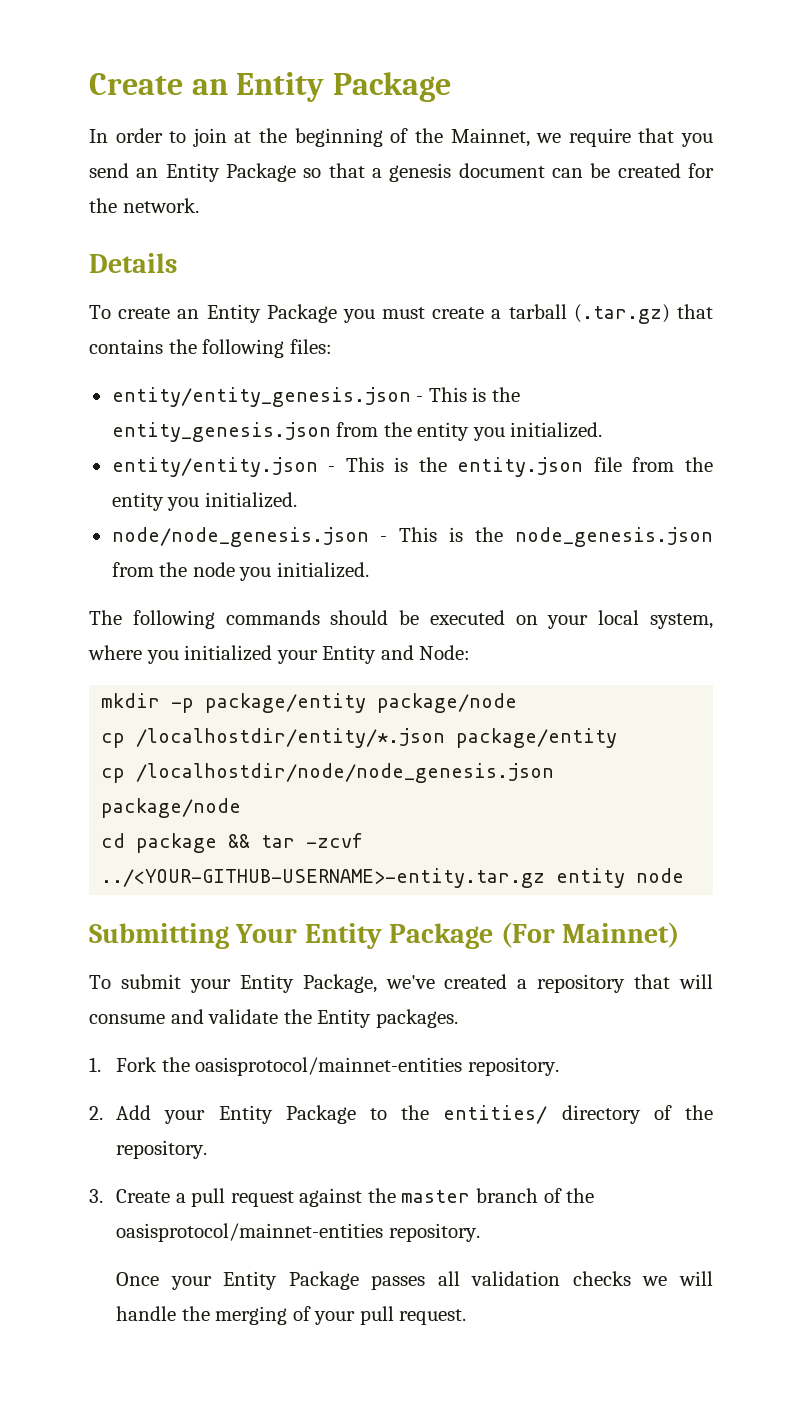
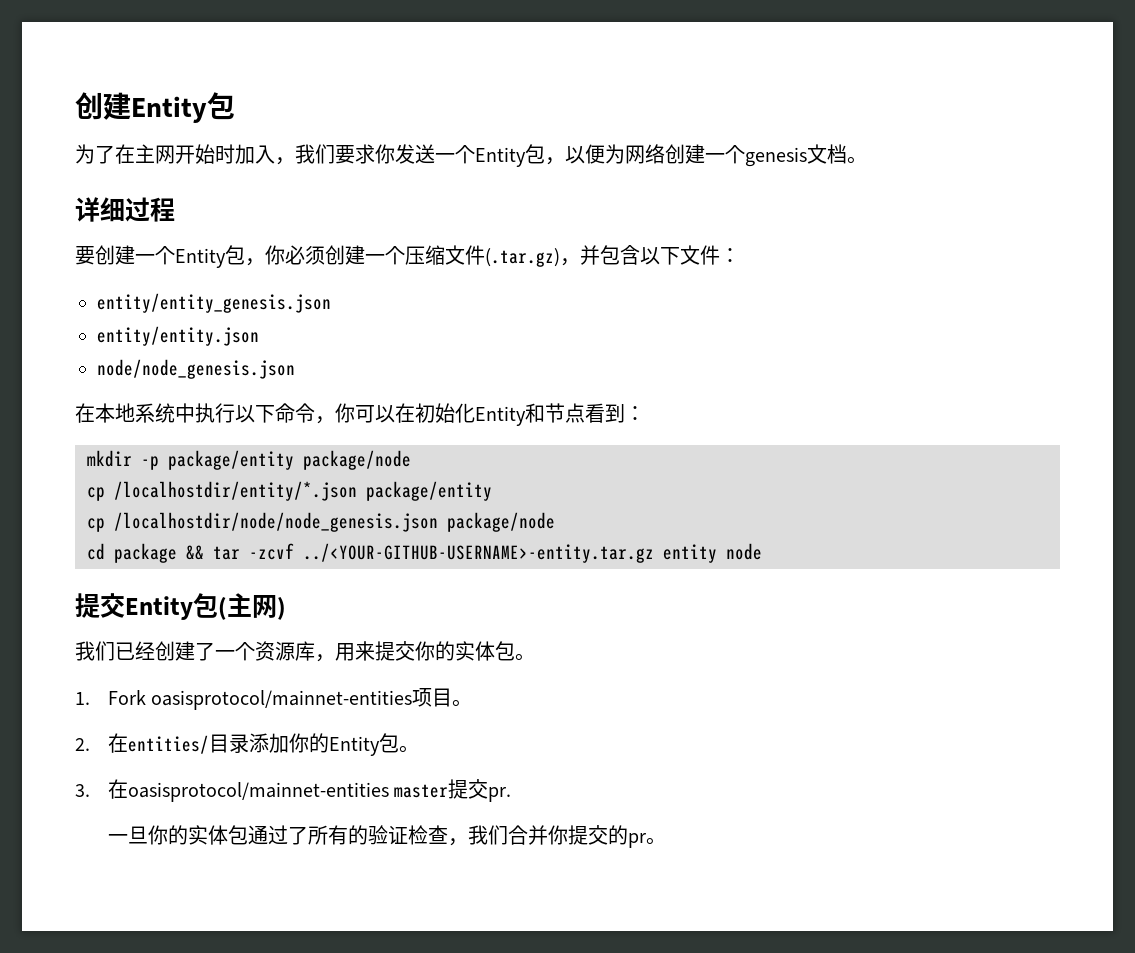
- Create an Entity Package
- In order to join at the beginning of the Mainnet, we require that you send an Entity Package so that a genesis document can be created for the network.
- Details
- To create an Entity Package you must create a tarball (.tar.gz) that contains the following files:
- entity/entity_genesis.json - This is the entity_genesis.json from the entity you initialized.
- entity/entity.json - This is the entity.json file from the entity you initialized.
- node/node_genesis.json - This is the node_genesis.json from the node you initialized.
- The following commands should be executed on your local system, where you initialized your Entity and Node:
+ 创建Entity包
+ 为了在主网开始时加入，我们要求你发送一个Entity包，以便为网络创建一个genesis文档。
+ 详细过程
+ 要创建一个Entity包，你必须创建一个压缩文件(.tar.gz)，并包含以下文件：
+ entity/entity_genesis.json
+ entity/entity.json
+ node/node_genesis.json
+ 在本地系统中执行以下命令，你可以在初始化Entity和节点看到：
- Submitting Your Entity Package (For Mainnet)
- To submit your Entity Package, we've created a repository that will consume and validate the Entity packages.
- 1. Fork the oasisprotocol/mainnet-entities repository.
- 2. Add your Entity Package to the entities/ directory of the repository.
- 3. Create a pull request against the master branch of the oasisprotocol/mainnet-entities repository.
- Once your Entity Package passes all validation checks we will handle the merging of your pull request.
+ 提交Entity包(主网)
+ 我们已经创建了一个资源库，用来提交你的实体包。
+ 1. Fork oasisprotocol/mainnet-entities项目。
+ 2.在entities/目录添加你的Entity包。
+ 3.在oasisprotocol/mainnet-entities master提交pr.
+ 一旦你的实体包通过了所有的验证检查，我们合并你提交的pr。

